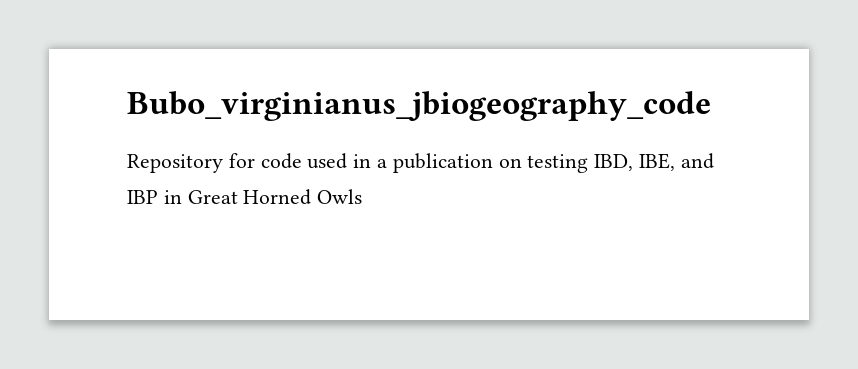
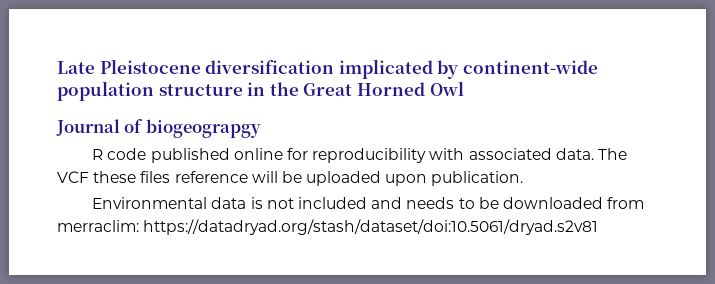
- Bubo_virginianus_jbiogeography_code
- Repository for code used in a publication on testing IBD, IBE, and IBP in Great Horned Owls
+ Late Pleistocene diversification implicated by continent-wide population structure in the Great Horned Owl
+ Journal of biogeograpgy
+ R code published online for reproducibility with associated data. The VCF these files reference will be uploaded upon publication.
+ Environmental data is not included and needs to be downloaded from merraclim: https://datadryad.org/stash/dataset/doi:10.5061/dryad.s2v81

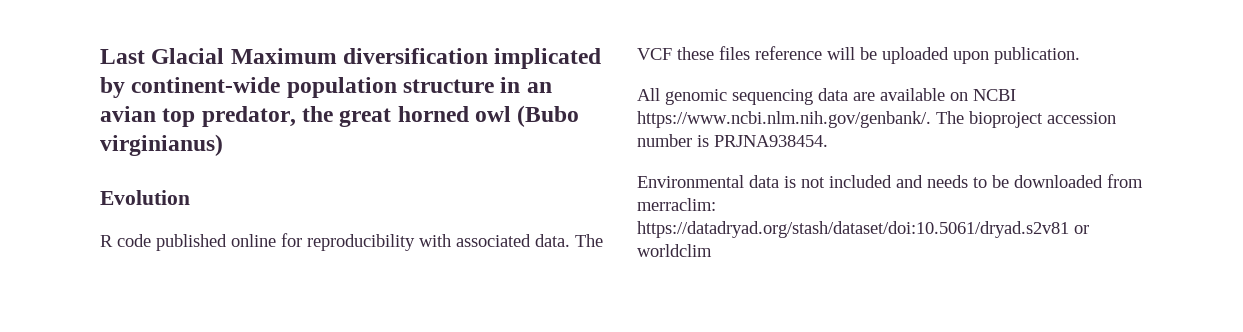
- Late Pleistocene diversification implicated by continent-wide population structure in the Great Horned Owl
- Journal of biogeograpgy
+ Last Glacial Maximum diversification implicated by continent-wide population structure in an avian top predator, the great horned owl (Bubo virginianus)
+ Evolution
+ All genomic sequencing data are available on NCBI https://www.ncbi.nlm.nih.gov/genbank/. The bioproject accession number is PRJNA938454.
- Environmental data is not included and needs to be downloaded from merraclim: https://datadryad.org/stash/dataset/doi:10.5061/dryad.s2v81
+ Environmental data is not included and needs to be downloaded from merraclim: https://datadryad.org/stash/dataset/doi:10.5061/dryad.s2v81 or worldclim

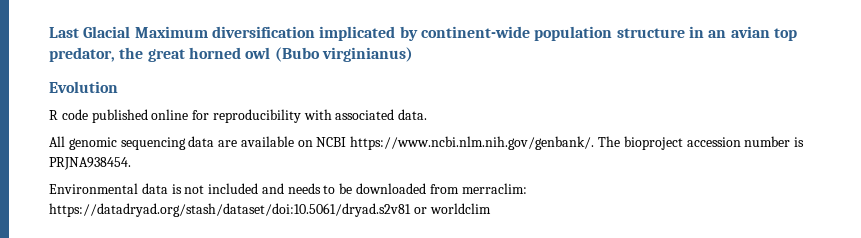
- The VCF these files reference will be uploaded upon publication.

